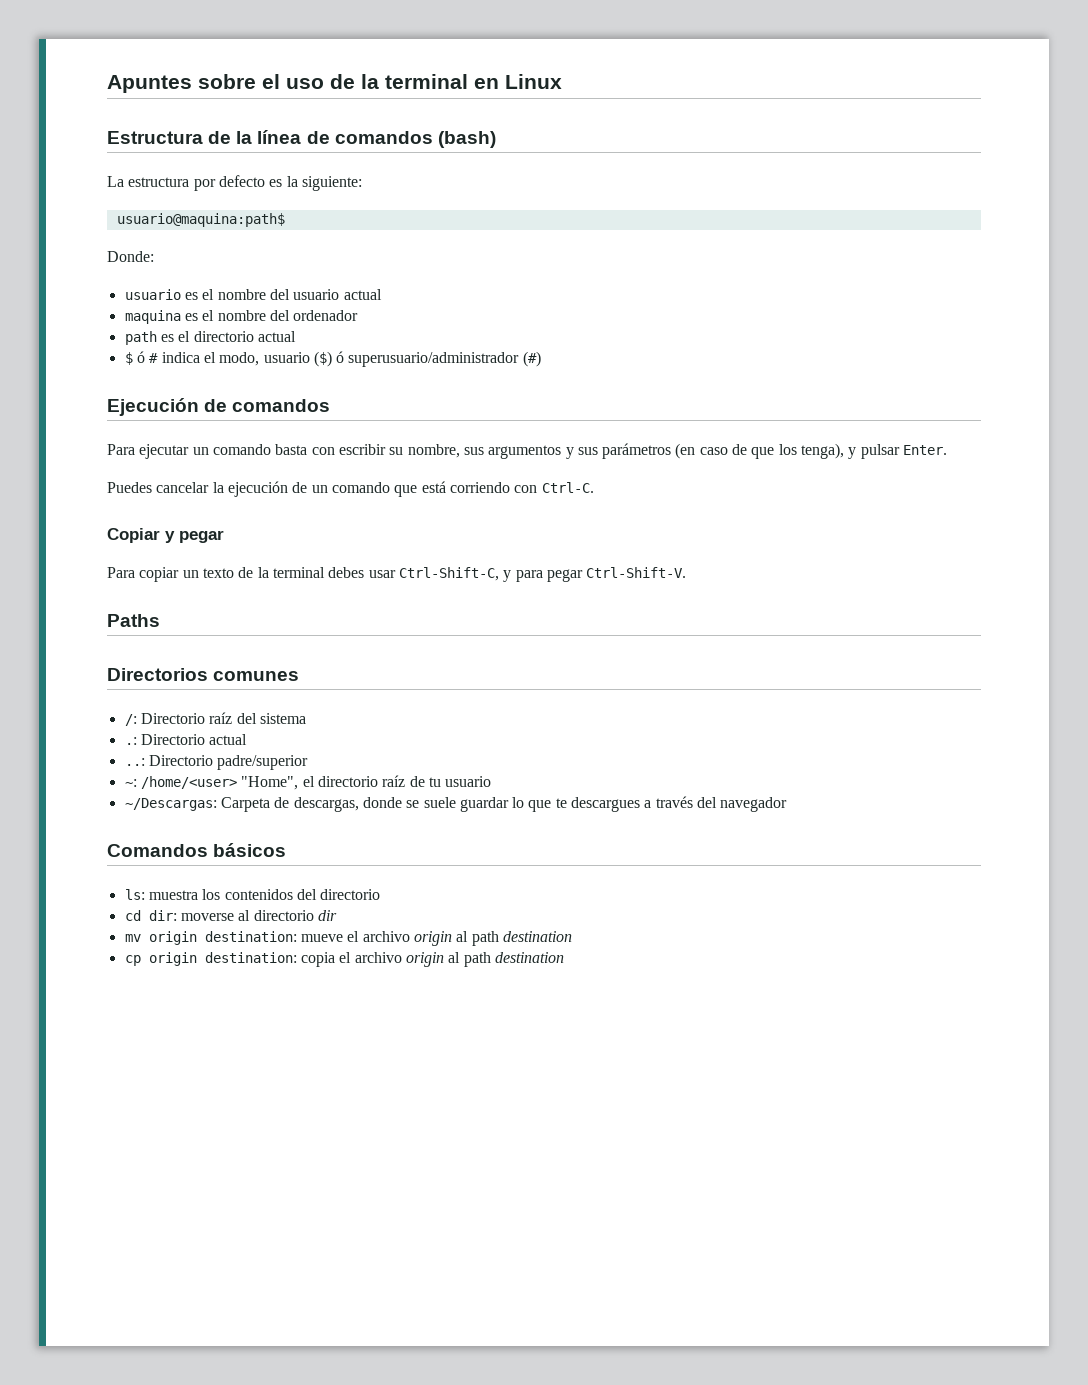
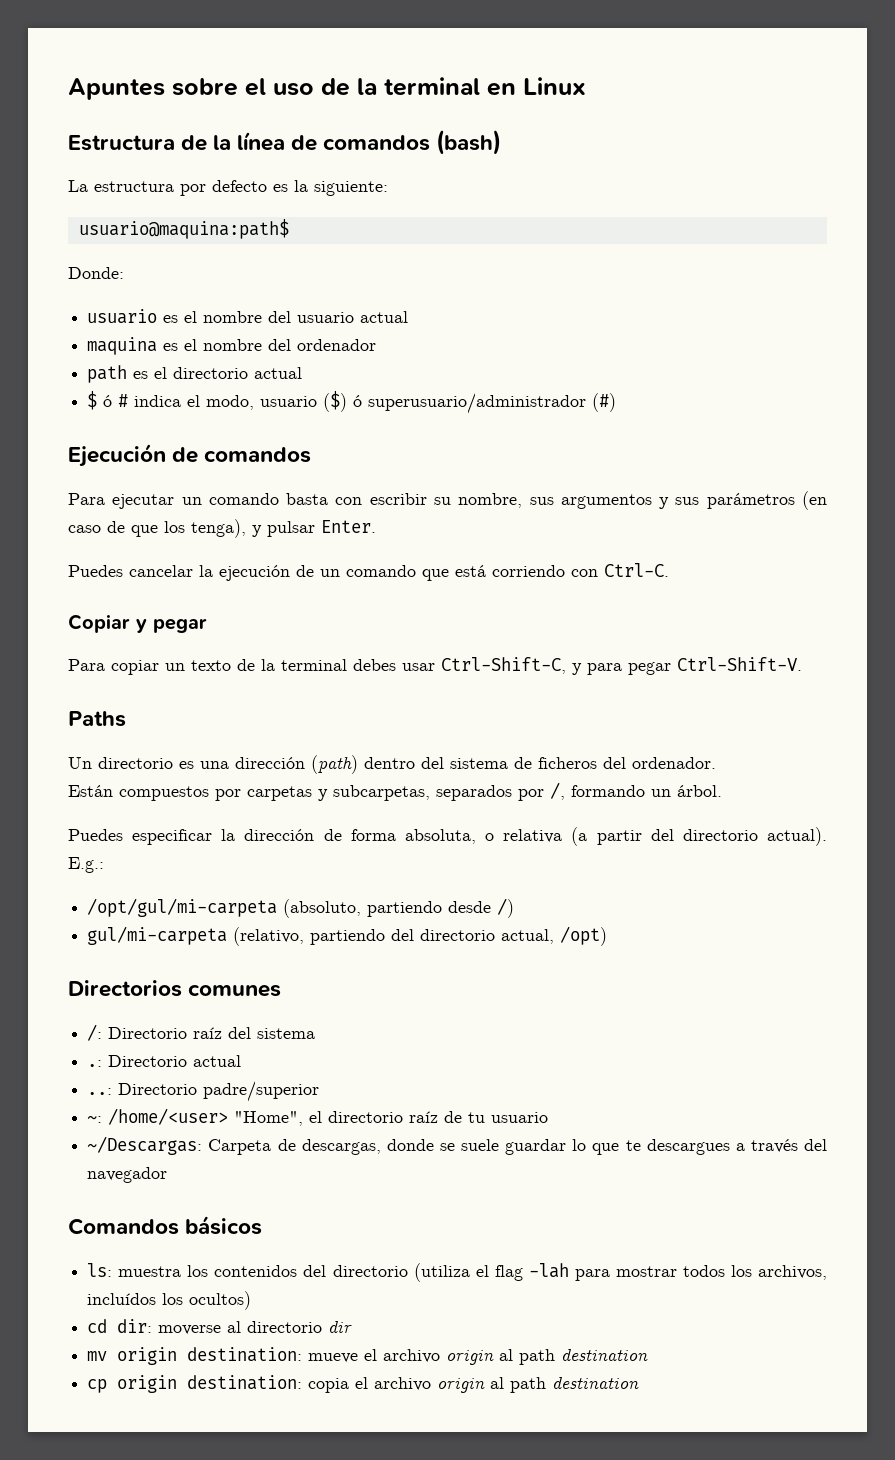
+ Un directorio es una dirección (path) dentro del sistema de ficheros del ordenador.
+ Están compuestos por carpetas y subcarpetas, separados por /, formando un árbol.
+ Puedes especificar la dirección de forma absoluta, o relativa (a partir del directorio actual). E.g.:
+ /opt/gul/mi-carpeta (absoluto, partiendo desde /)
+ gul/mi-carpeta (relativo, partiendo del directorio actual, /opt)
- ls: muestra los contenidos del directorio
+ ls: muestra los contenidos del directorio (utiliza el flag -lah para mostrar todos los archivos, incluídos los ocultos)

